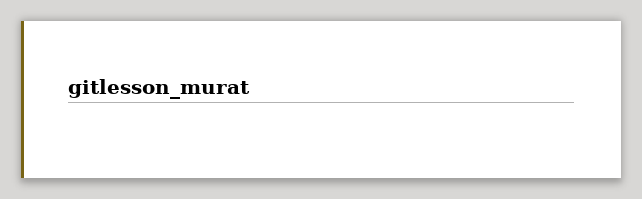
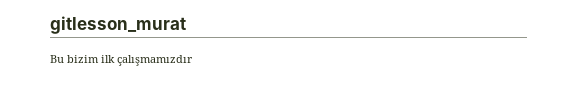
+ Bu bizim ilk çalışmamızdır

